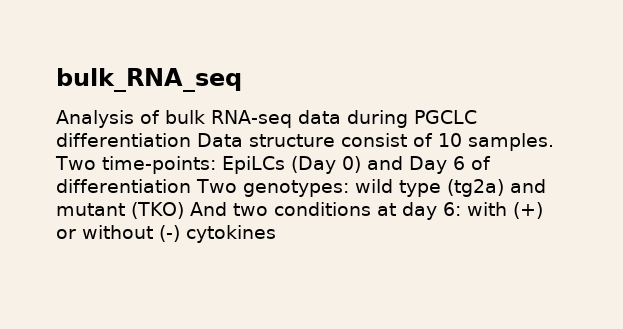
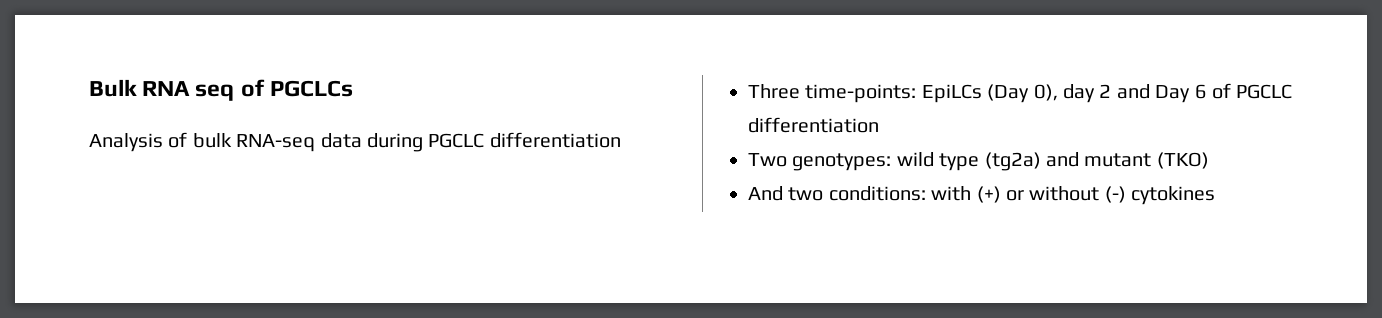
- bulk_RNA_seq
+ Bulk RNA seq of PGCLCs
- Analysis of bulk RNA-seq data during PGCLC differentiation Data structure consist of 10 samples. Two time-points: EpiLCs (Day 0) and Day 6 of differentiation Two genotypes: wild type (tg2a) and mutant (TKO) And two conditions at day 6: with (+) or without (-) cytokines
+ Analysis of bulk RNA-seq data during PGCLC differentiation
+ Three time-points: EpiLCs (Day 0), day 2 and Day 6 of PGCLC differentiation
+ Two genotypes: wild type (tg2a) and mutant (TKO)
+ And two conditions: with (+) or without (-) cytokines

